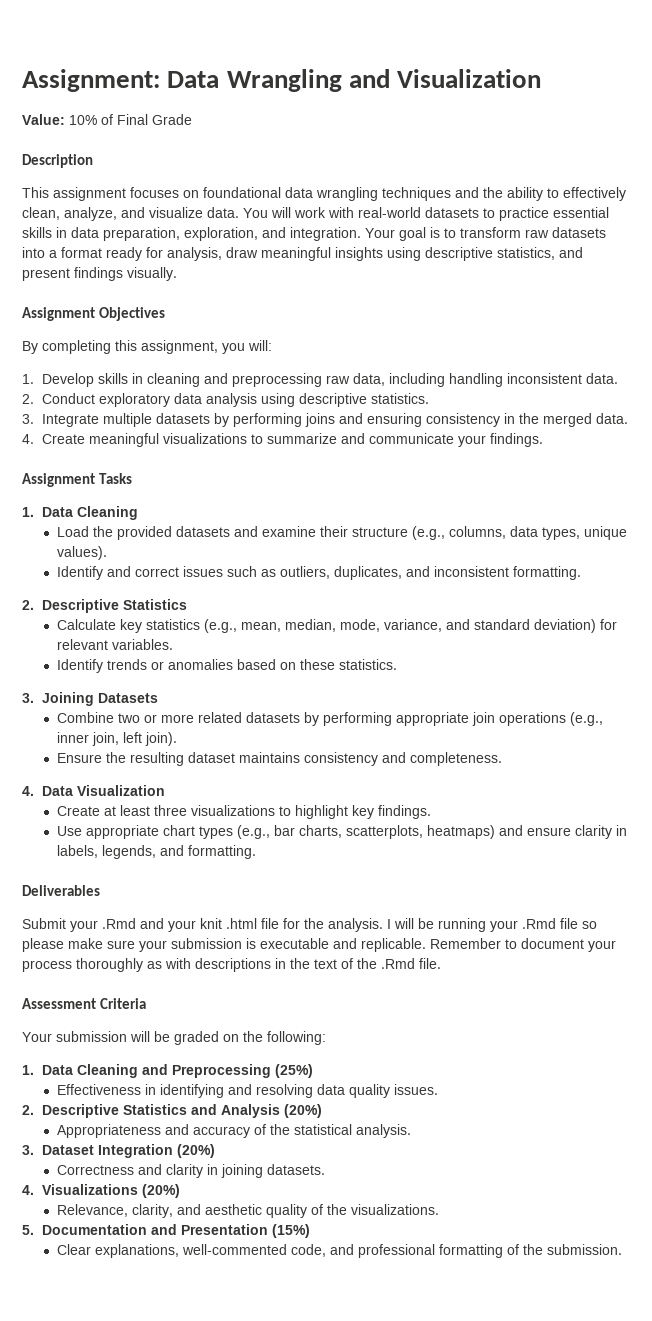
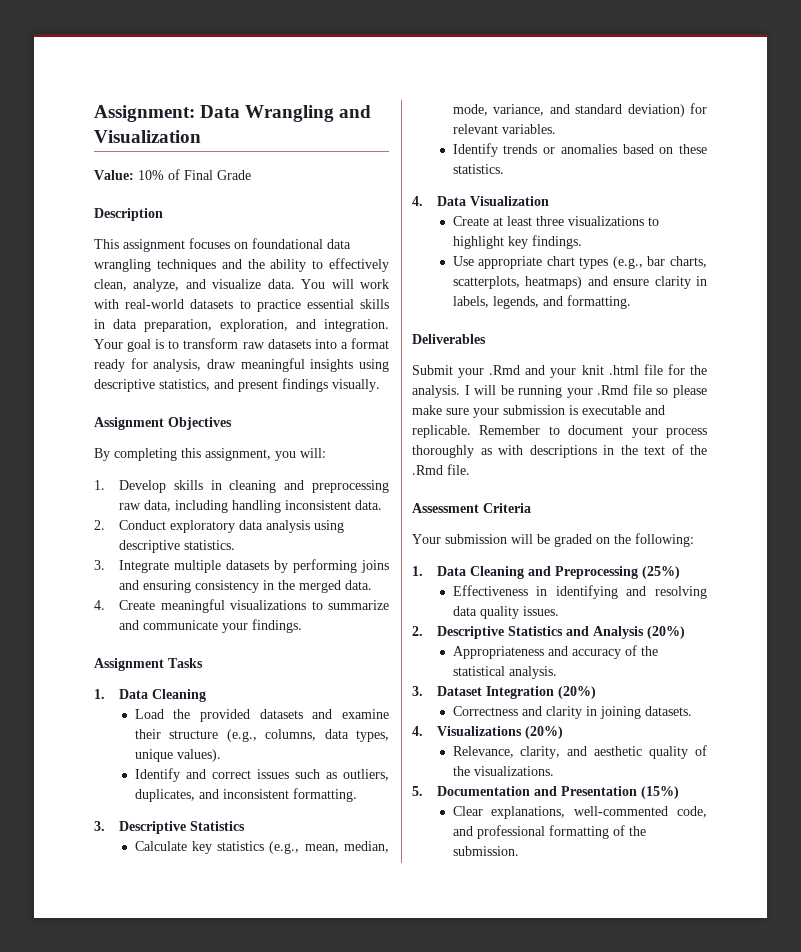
  Identify and correct issues such as outliers, duplicates, and inconsistent formatting.
- 2. Descriptive Statistics
+ 3. Descriptive Statistics
- 3. Joining Datasets
- Combine two or more related datasets by performing appropriate join operations (e.g., inner join, left join).
- Ensure the resulting dataset maintains consistency and completeness.

